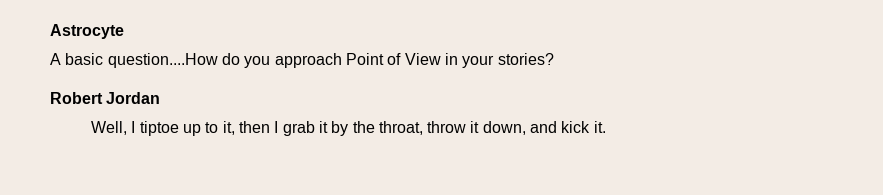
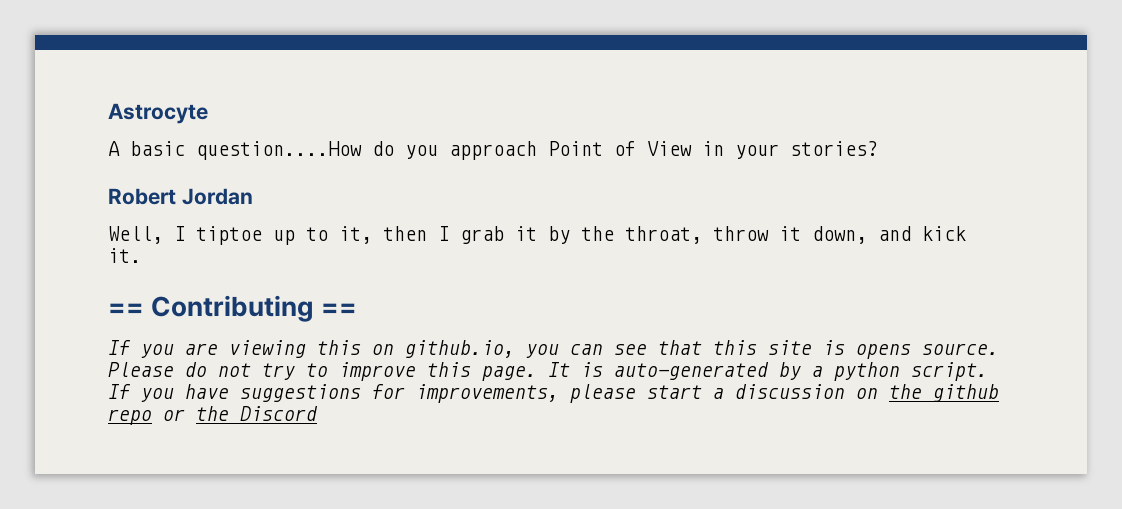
+ == Contributing ==
+ If you are viewing this on github.io, you can see that this site is opens source. Please do not try to improve this page. It is auto-generated by a python script. If you have suggestions for improvements, please start a discussion on the github repo or the Discord

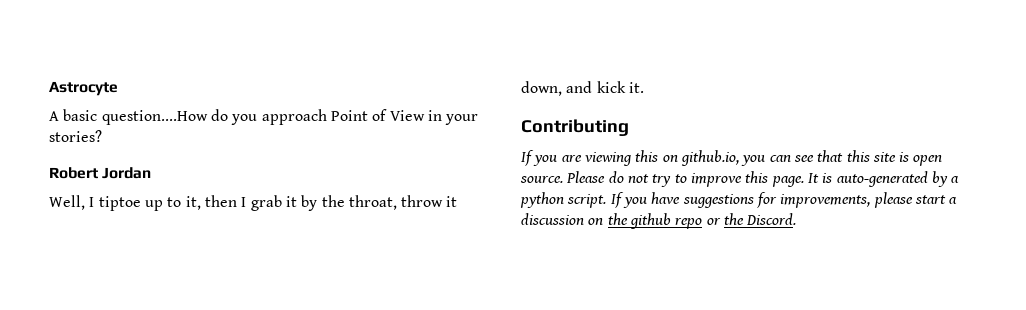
- == Contributing ==
+ Contributing
- If you are viewing this on github.io, you can see that this site is opens source.
+ If you are viewing this on github.io, you can see that this site is open source.
- If you have suggestions for improvements, please start a discussion on the github repo or the Discord
+ If you have suggestions for improvements, please start a discussion on the github repo or the Discord.

